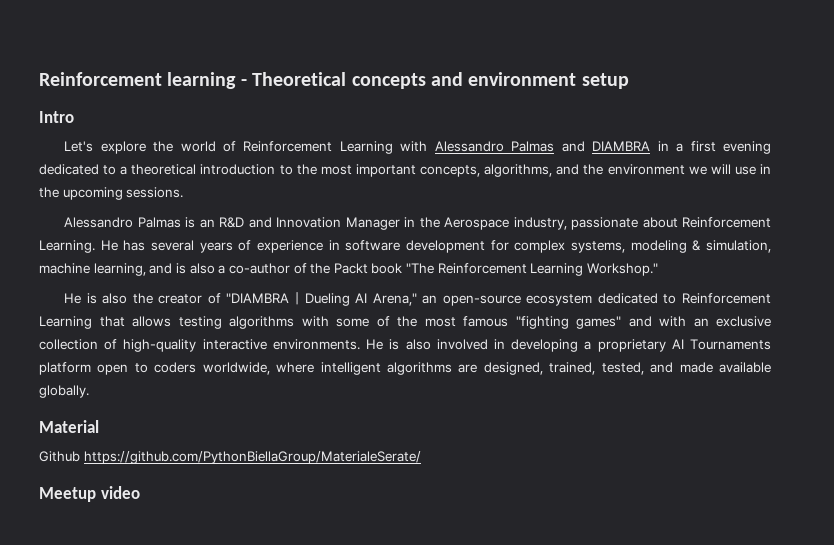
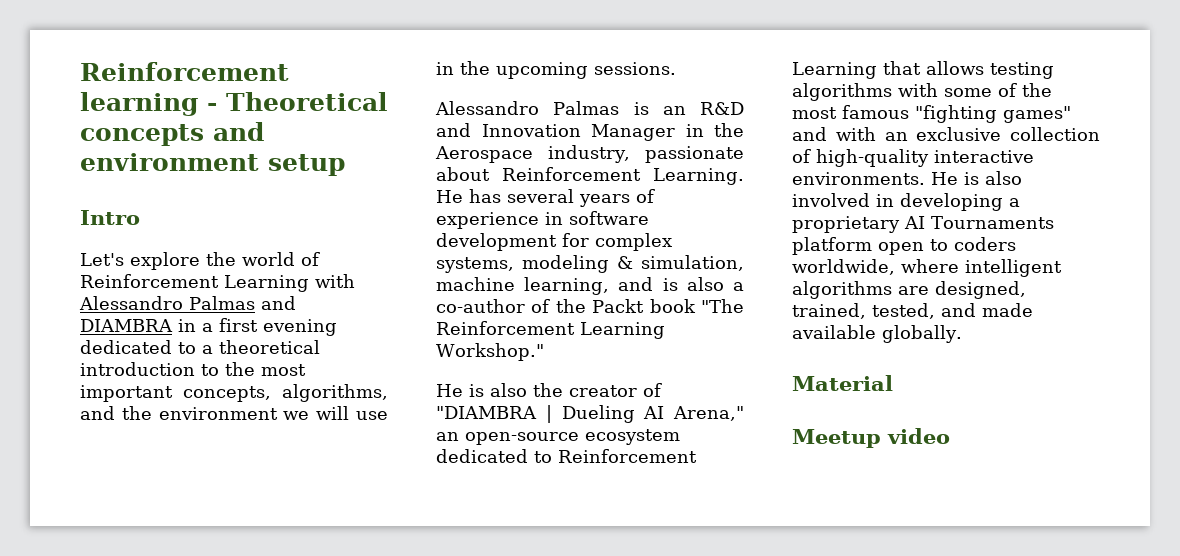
- Github https://github.com/PythonBiellaGroup/MaterialeSerate/

